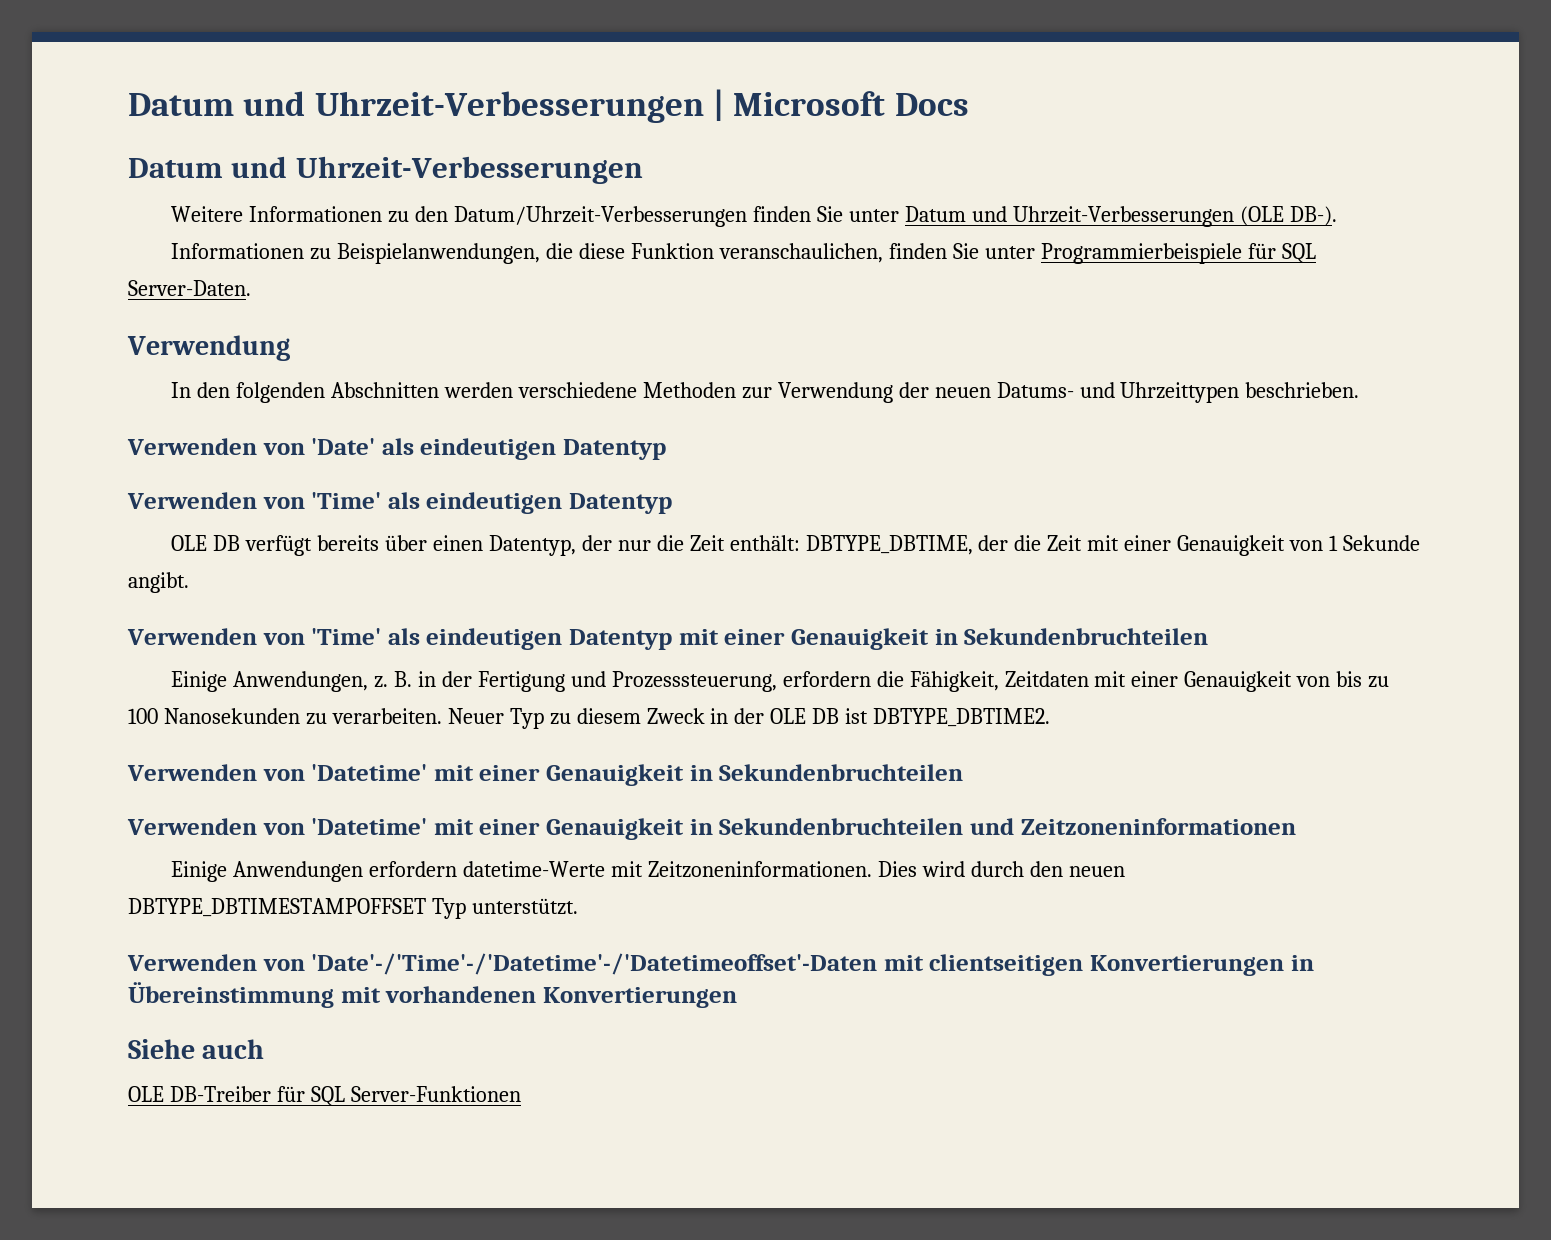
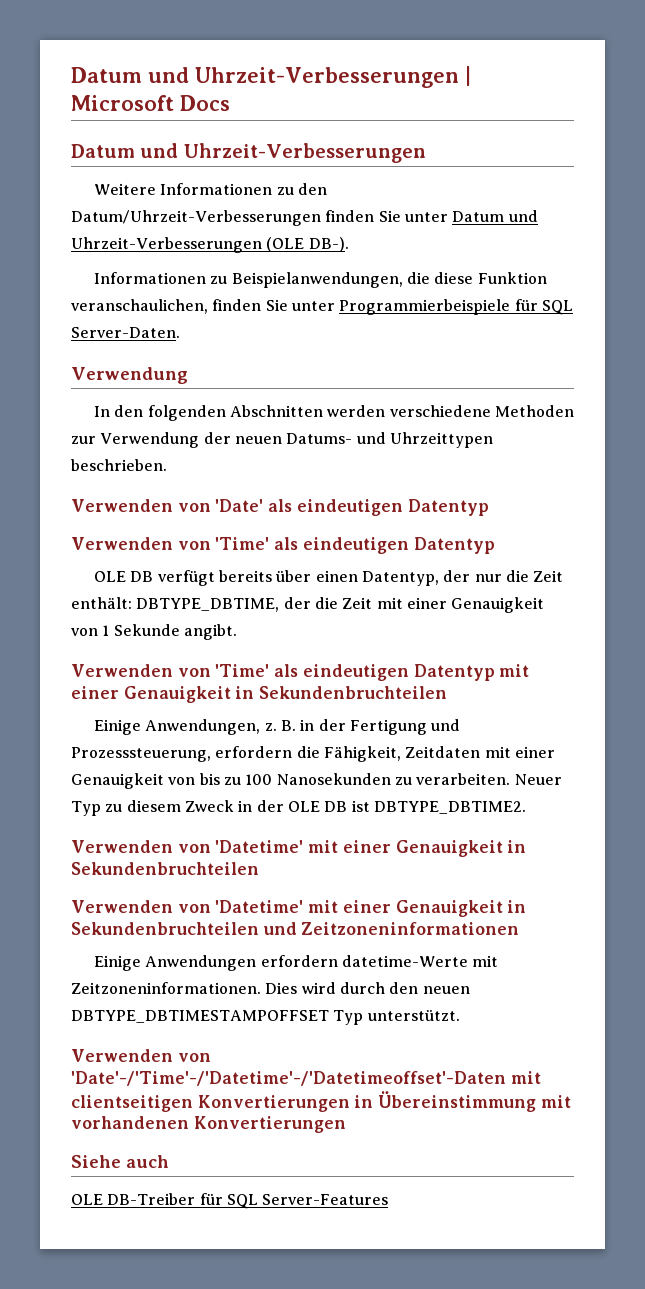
- OLE DB-Treiber für SQL Server-Funktionen
+ OLE DB-Treiber für SQL Server-Features

